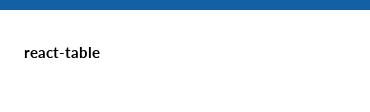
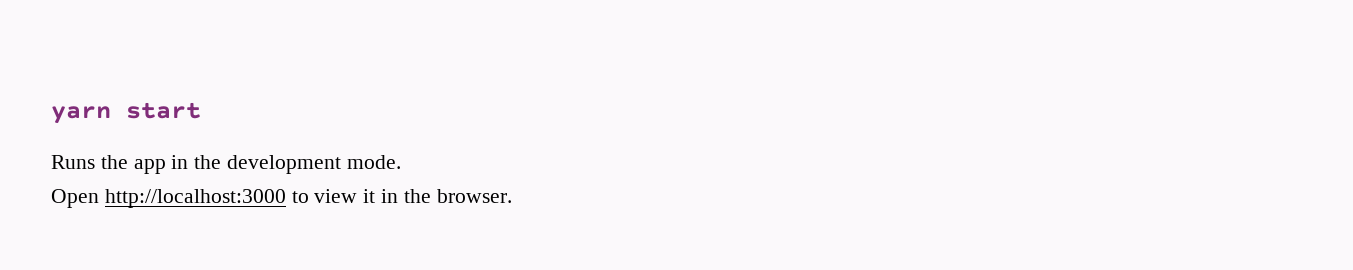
- react-table
+ yarn start
+ Runs the app in the development mode.
+ Open http://localhost:3000 to view it in the browser.

